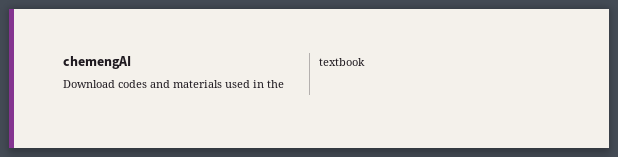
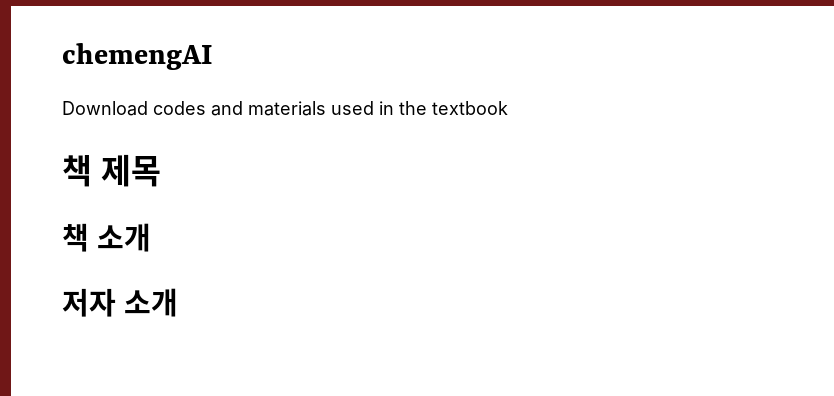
+ 책 제목
+ 책 소개
+ 저자 소개

